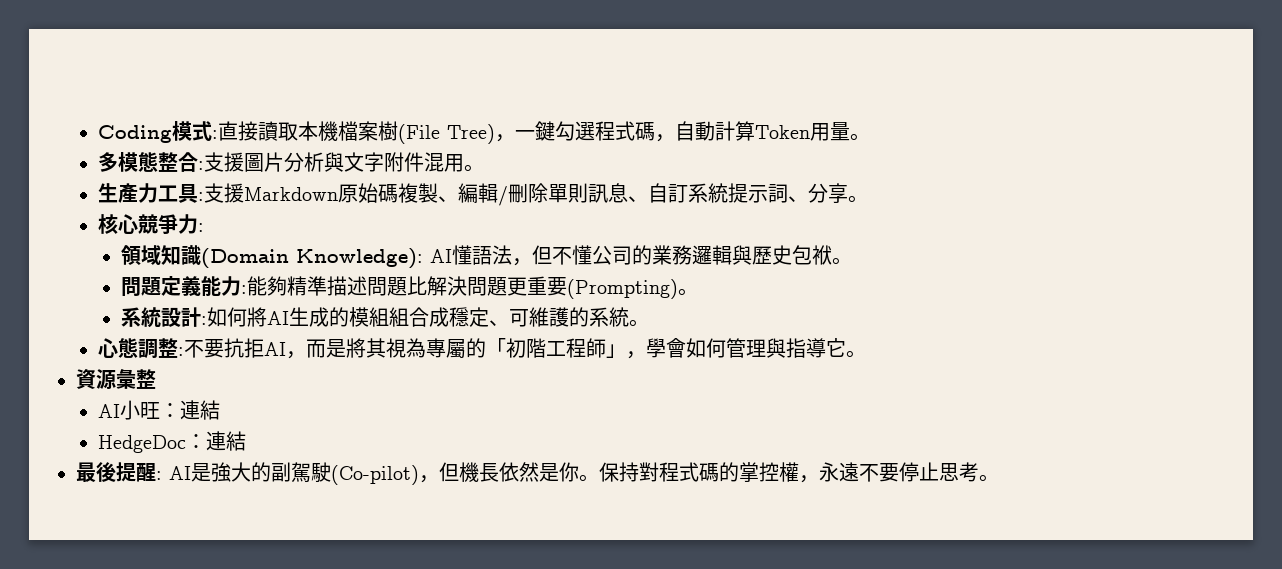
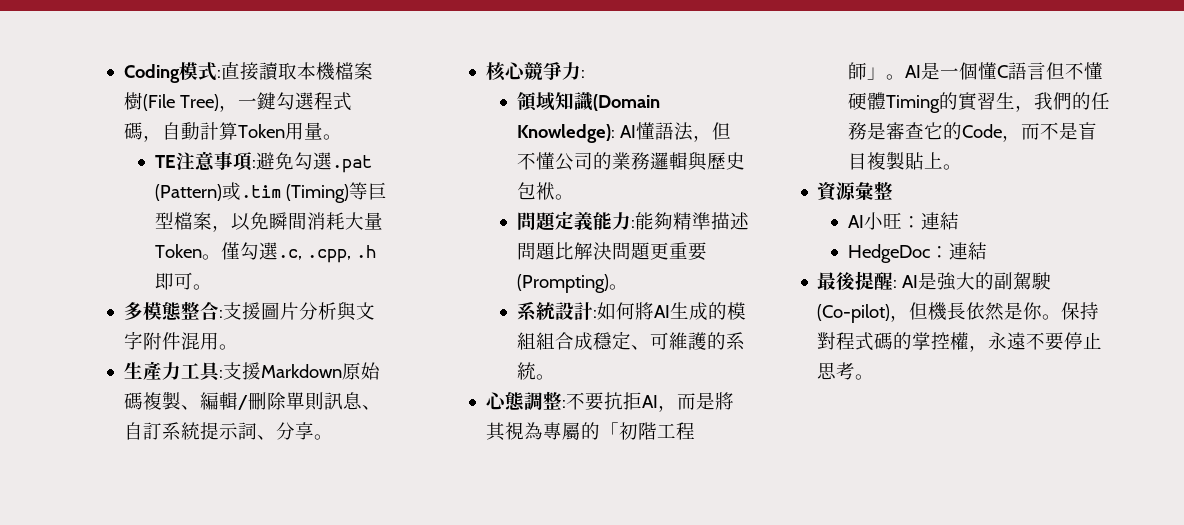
+ TE注意事項:避免勾選.pat (Pattern)或.tim (Timing)等巨型檔案，以免瞬間消耗大量Token。僅勾選.c, .cpp, .h即可。
- 心態調整:不要抗拒AI，而是將其視為專屬的「初階工程師」，學會如何管理與指導它。
+ 心態調整:不要抗拒AI，而是將其視為專屬的「初階工程師」。AI是一個懂C語言但不懂硬體Timing的實習生，我們的任務是審查它的Code，而不是盲目複製貼上。

